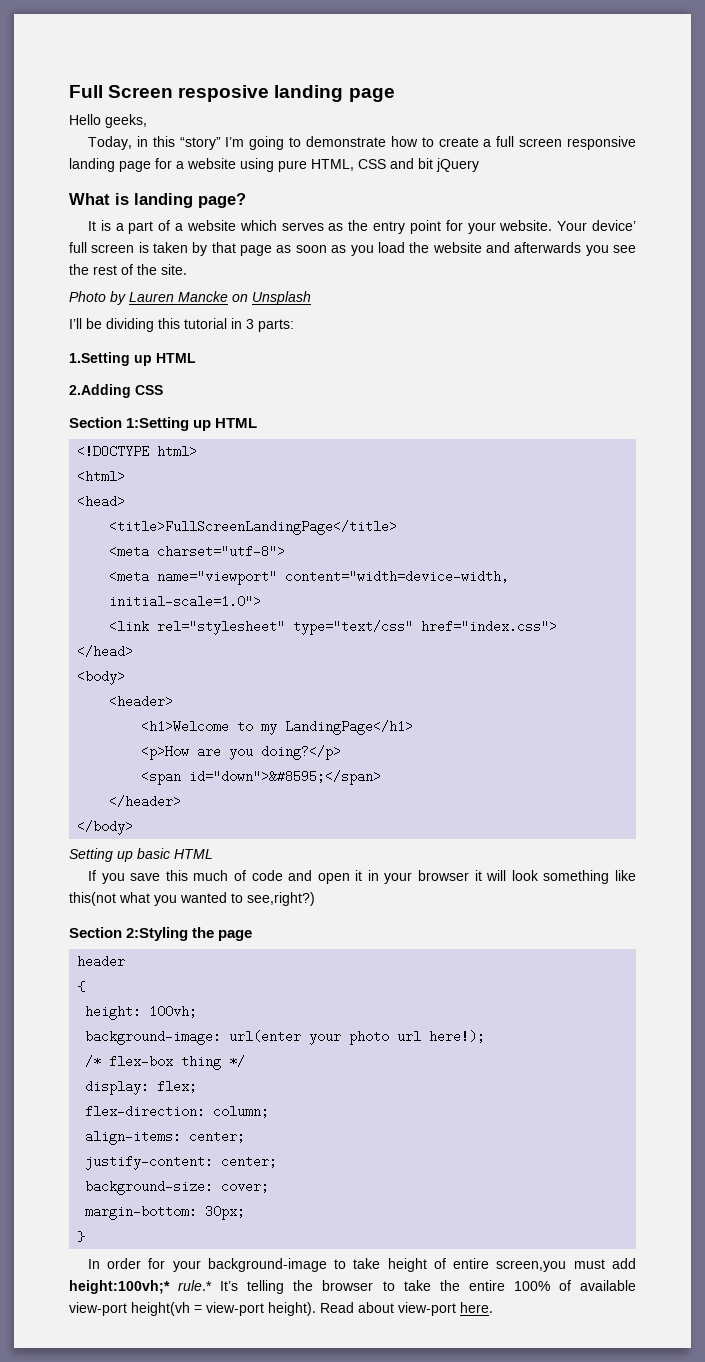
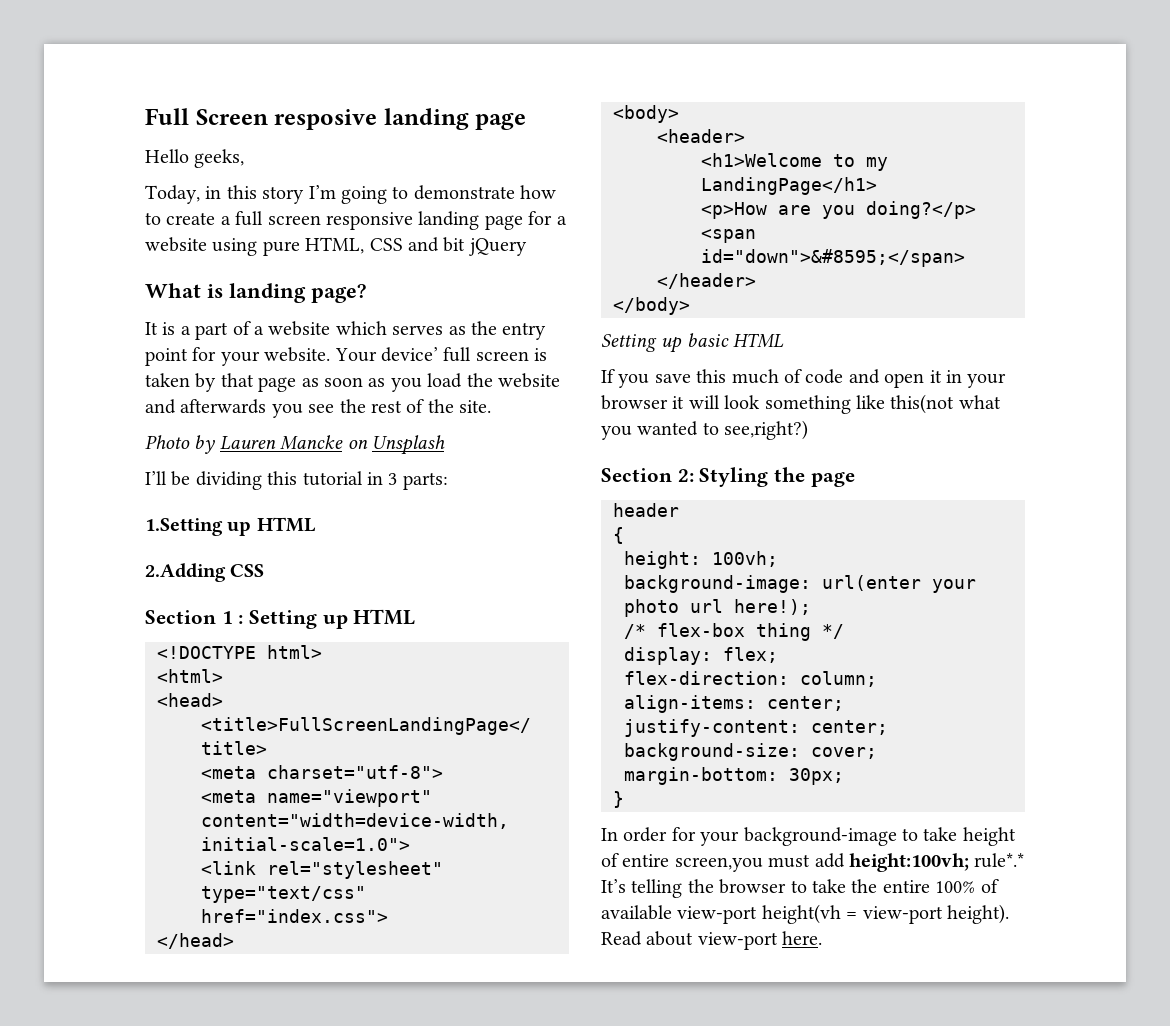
- Today, in this “story” I’m going to demonstrate how to create a full screen responsive landing page for a website using pure HTML, CSS and bit jQuery
+ Today, in this story I’m going to demonstrate how to create a full screen responsive landing page for a website using pure HTML, CSS and bit jQuery
- Section 1:Setting up HTML
+ Section 1 : Setting up HTML
- Section 2:Styling the page
+ Section 2: Styling the page
- In order for your background-image to take height of entire screen,you must add height:100vh;* rule.* It’s telling the browser to take the entire 100% of available view-port height(vh = view-port height).
+ In order for your background-image to take height of entire screen,you must add height:100vh; rule*.* It’s telling the browser to take the entire 100% of available view-port height(vh = view-port height).

